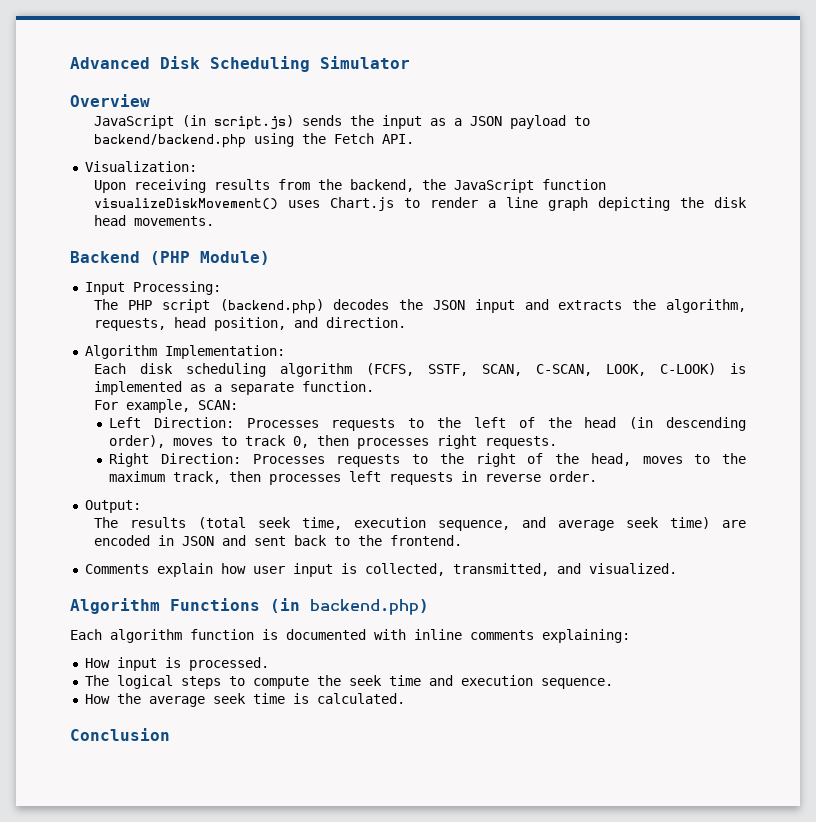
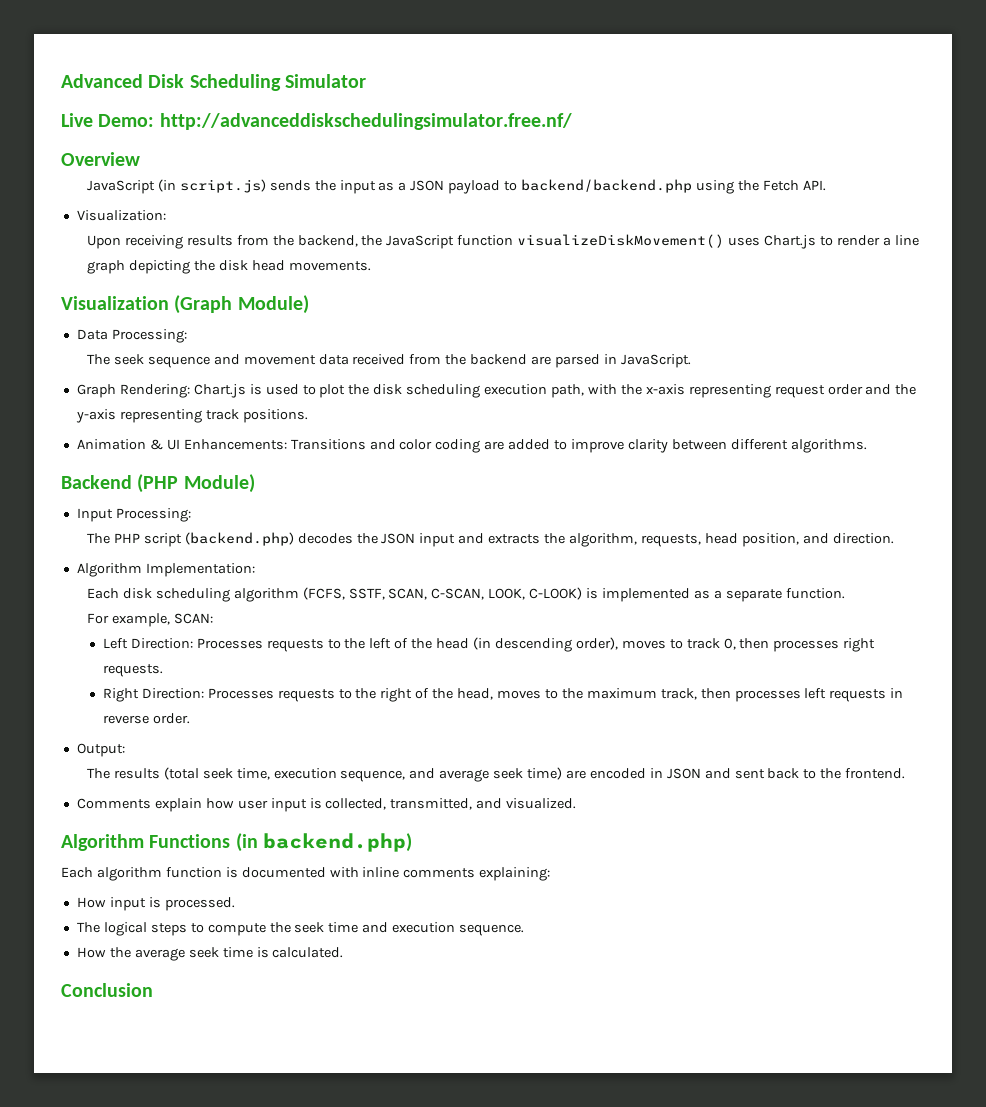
+ Live Demo: http://advanceddiskschedulingsimulator.free.nf/
+ Visualization (Graph Module)
+ Data Processing:
+ The seek sequence and movement data received from the backend are parsed in JavaScript.
+ Graph Rendering: Chart.js is used to plot the disk scheduling execution path, with the x-axis representing request order and the y-axis representing track positions.
+ Animation & UI Enhancements: Transitions and color coding are added to improve clarity between different algorithms.

